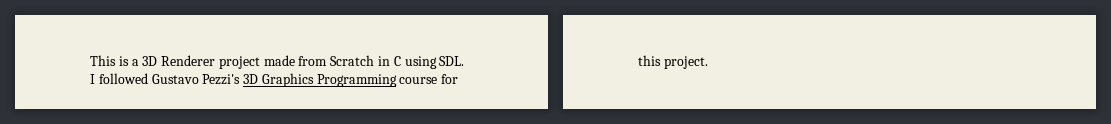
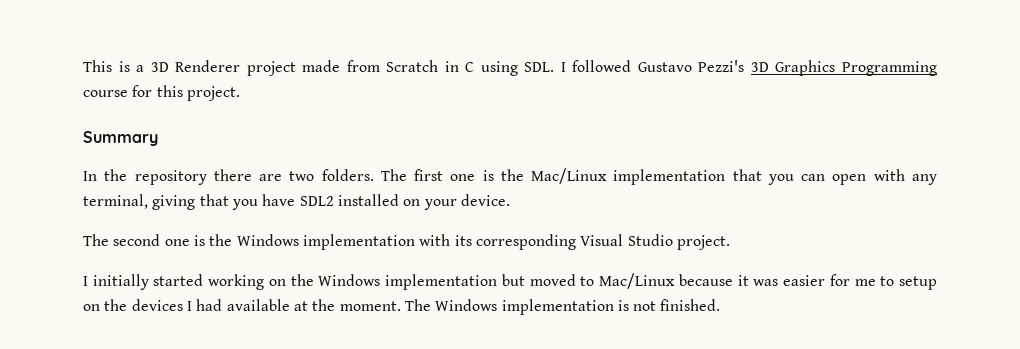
+ Summary
+ In the repository there are two folders. The first one is the Mac/Linux implementation that you can open with any terminal, giving that you have SDL2 installed on your device.
+ The second one is the Windows implementation with its corresponding Visual Studio project.
+ I initially started working on the Windows implementation but moved to Mac/Linux because it was easier for me to setup on the devices I had available at the moment. The Windows implementation is not finished.

